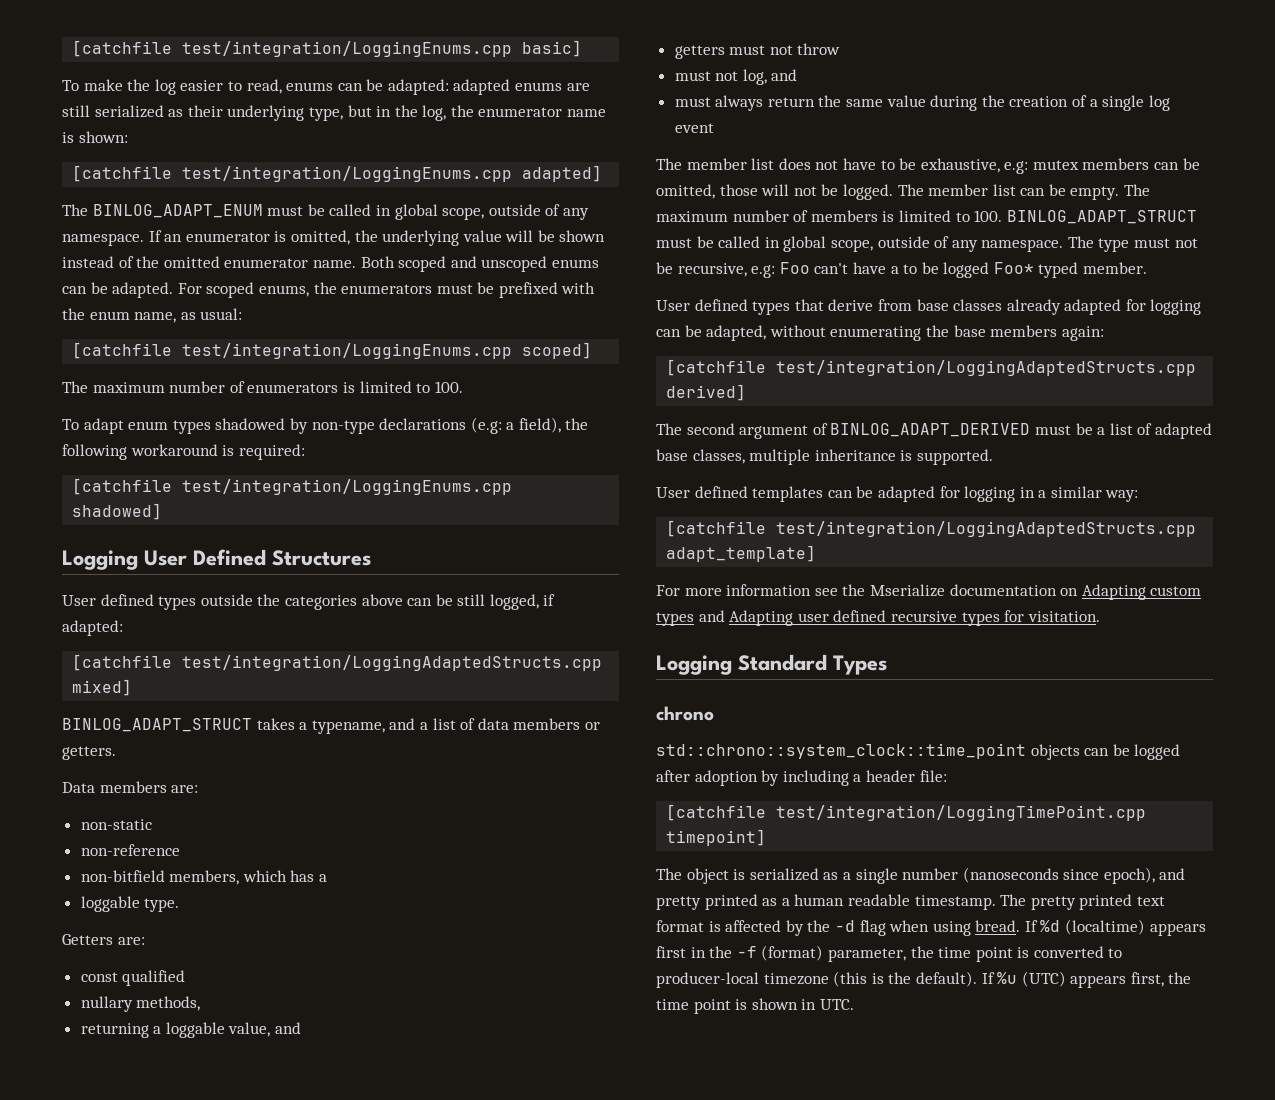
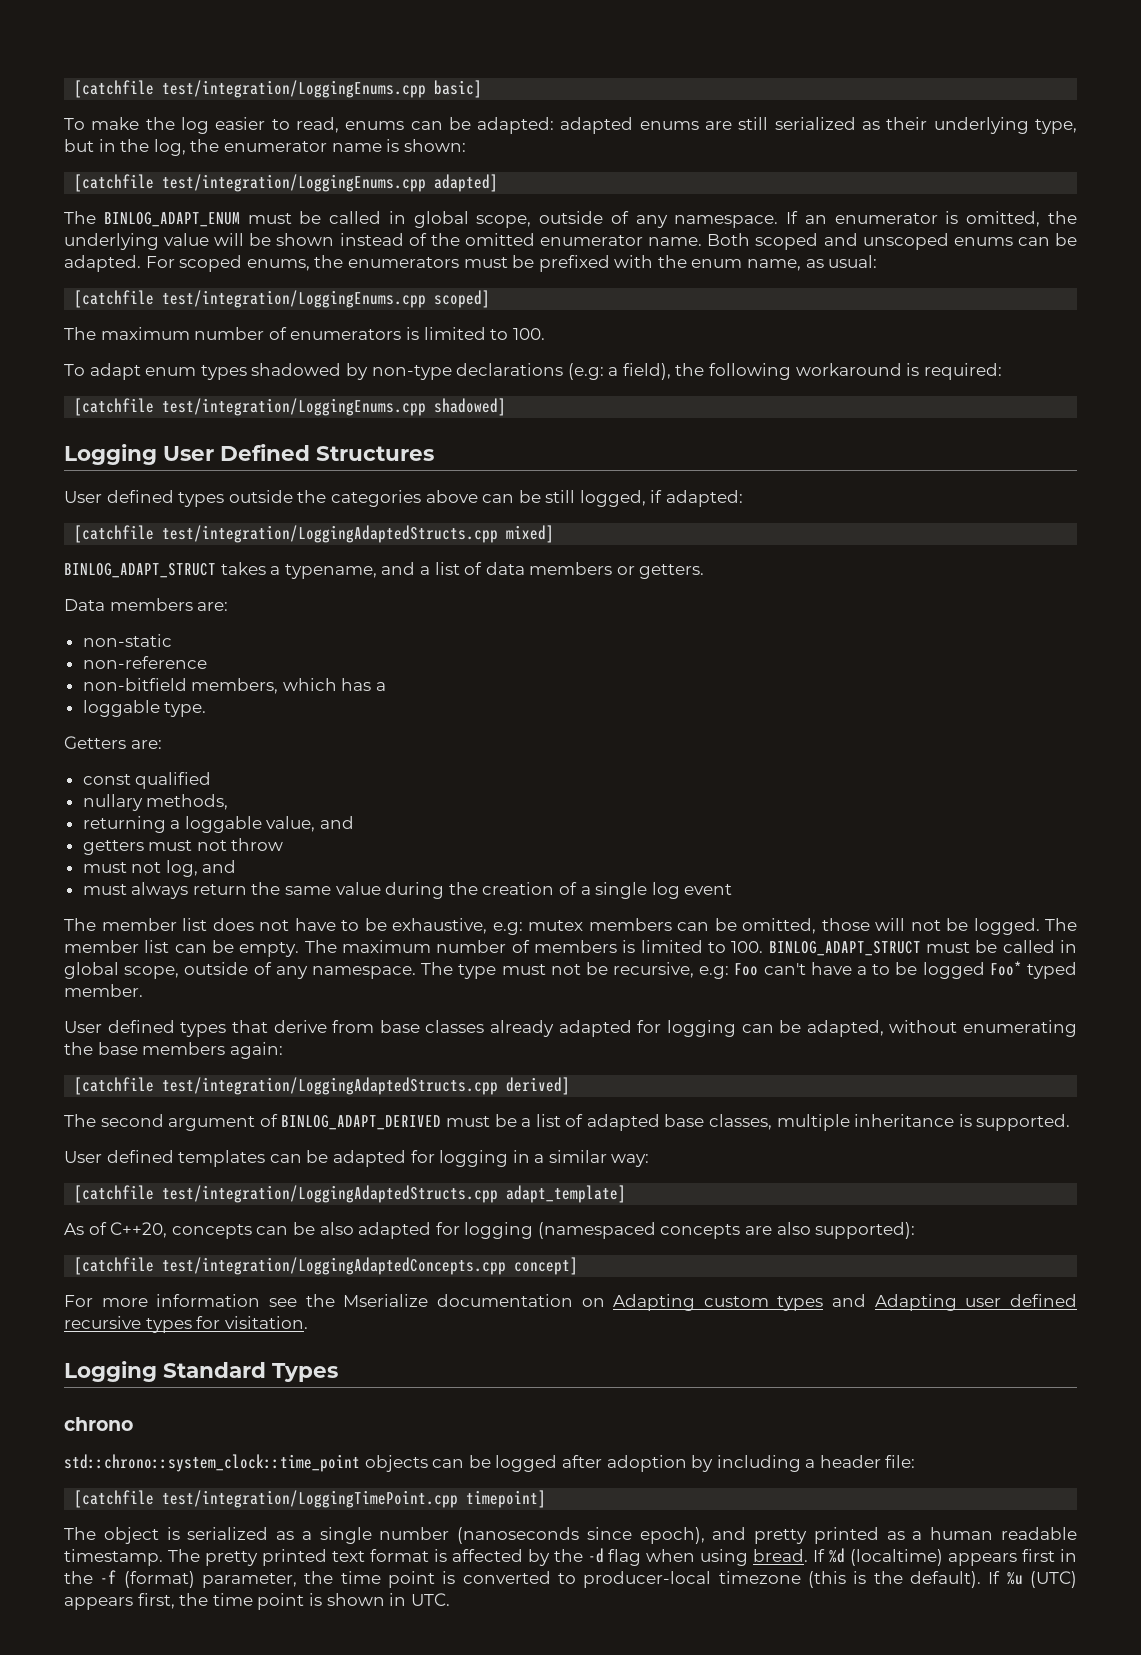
+ As of C++20, concepts can be also adapted for logging (namespaced concepts are also supported):
+ [catchfile test/integration/LoggingAdaptedConcepts.cpp concept]

